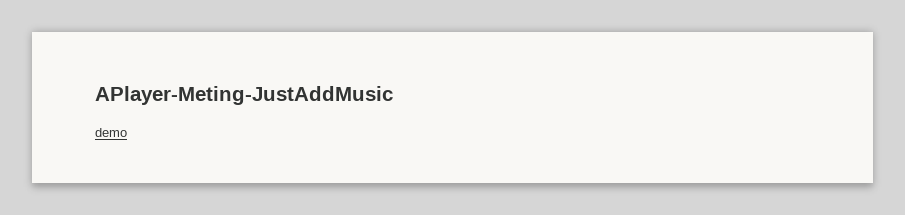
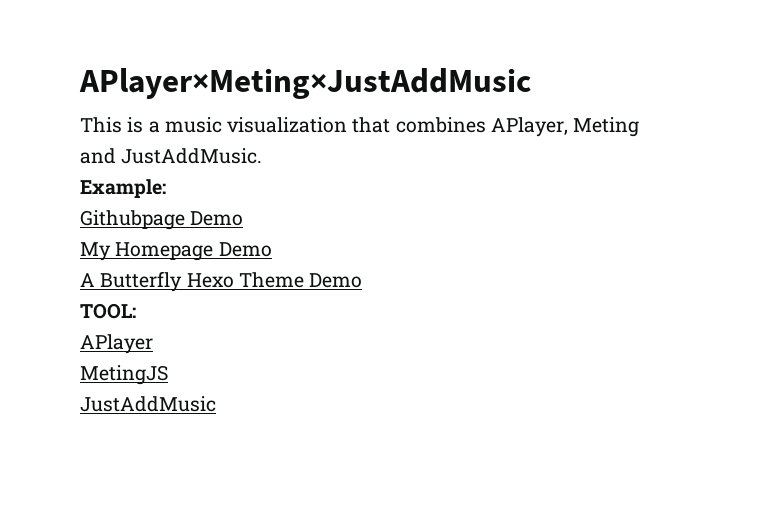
- APlayer-Meting-JustAddMusic
- demo
+ APlayer×Meting×JustAddMusic
+ This is a music visualization that combines APlayer, Meting and JustAddMusic.
+ Example:
+ Githubpage Demo
+ My Homepage Demo
+ A Butterfly Hexo Theme Demo
+ TOOL:
+ APlayer
+ MetingJS
+ JustAddMusic

